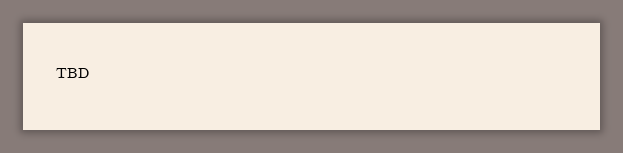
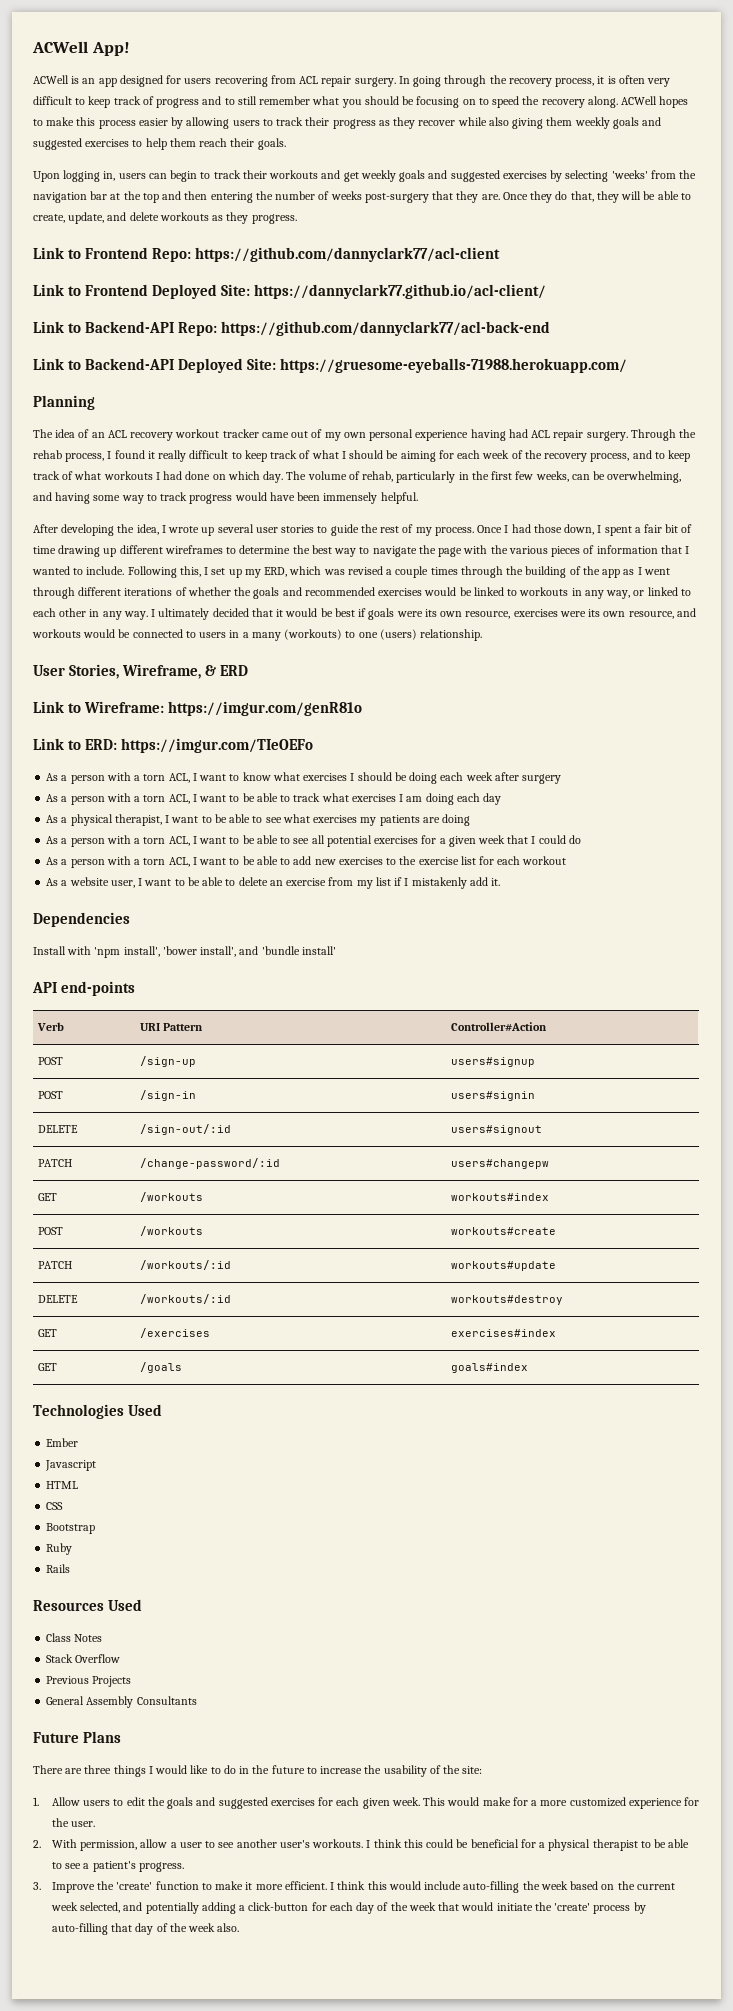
- TBD
+ ACWell App!
+ ACWell is an app designed for users recovering from ACL repair surgery. In going through the recovery process, it is often very difficult to keep track of progress and to still remember what you should be focusing on to speed the recovery along. ACWell hopes to make this process easier by allowing users to track their progress as they recover while also giving them weekly goals and suggested exercises to help them reach their goals.
+ Upon logging in, users can begin to track their workouts and get weekly goals and suggested exercises by selecting 'weeks' from the navigation bar at the top and then entering the number of weeks post-surgery that they are. Once they do that, they will be able to create, update, and delete workouts as they progress.
+ Link to Frontend Repo: https://github.com/dannyclark77/acl-client
+ Link to Frontend Deployed Site: https://dannyclark77.github.io/acl-client/
+ Link to Backend-API Repo: https://github.com/dannyclark77/acl-back-end
+ Link to Backend-API Deployed Site: https://gruesome-eyeballs-71988.herokuapp.com/
+ Planning
+ The idea of an ACL recovery workout tracker came out of my own personal experience having had ACL repair surgery. Through the rehab process, I found it really difficult to keep track of what I should be aiming for each week of the recovery process, and to keep track of what workouts I had done on which day. The volume of rehab, particularly in the first few weeks, can be overwhelming, and having some way to track progress would have been immensely helpful.
+ After developing the idea, I wrote up several user stories to guide the rest of my process. Once I had those down, I spent a fair bit of time drawing up different wireframes to determine the best way to navigate the page with the various pieces of information that I wanted to include. Following this, I set up my ERD, which was revised a couple times through the building of the app as I went through different iterations of whether the goals and recommended exercises would be linked to workouts in any way, or linked to each other in any way. I ultimately decided that it would be best if goals were its own resource, exercises were its own resource, and workouts would be connected to users in a many (workouts) to one (users) relationship.
+ User Stories, Wireframe, & ERD
+ Link to Wireframe: https://imgur.com/genR81o
+ Link to ERD: https://imgur.com/TIeOEFo
+ As a person with a torn ACL, I want to know what exercises I should be doing each week after surgery
+ As a person with a torn ACL, I want to be able to track what exercises I am doing each day
+ As a physical therapist, I want to be able to see what exercises my patients are doing
+ As a person with a torn ACL, I want to be able to see all potential exercises for a given week that I could do
+ As a person with a torn ACL, I want to be able to add new exercises to the exercise list for each workout
+ As a website user, I want to be able to delete an exercise from my list if I mistakenly add it.
+ Dependencies
+ Install with 'npm install', 'bower install', and 'bundle install'
+ API end-points
+ Verb | URI Pattern | Controller#Action
+ POST | /sign-up | users#signup
+ POST | /sign-in | users#signin
+ DELETE | /sign-out/:id | users#signout
+ PATCH | /change-password/:id | users#changepw
+ GET | /workouts | workouts#index
+ POST | /workouts | workouts#create
+ PATCH | /workouts/:id | workouts#update
+ DELETE | /workouts/:id | workouts#destroy
+ GET | /exercises | exercises#index
+ GET | /goals | goals#index
+ Technologies Used
+ Ember
+ Javascript
+ HTML
+ CSS
+ Bootstrap
+ Ruby
+ Rails
+ Resources Used
+ Class Notes
+ Stack Overflow
+ Previous Projects
+ General Assembly Consultants
+ Future Plans
+ There are three things I would like to do in the future to increase the usability of the site:
+ 1. Allow users to edit the goals and suggested exercises for each given week. This would make for a more customized experience for the user.
+ 2. With permission, allow a user to see another user's workouts. I think this could be beneficial for a physical therapist to be able to see a patient's progress.
+ 3. Improve the 'create' function to make it more efficient. I think this would include auto-filling the week based on the current week selected, and potentially adding a click-button for each day of the week that would initiate the 'create' process by auto-filling that day of the week also.

